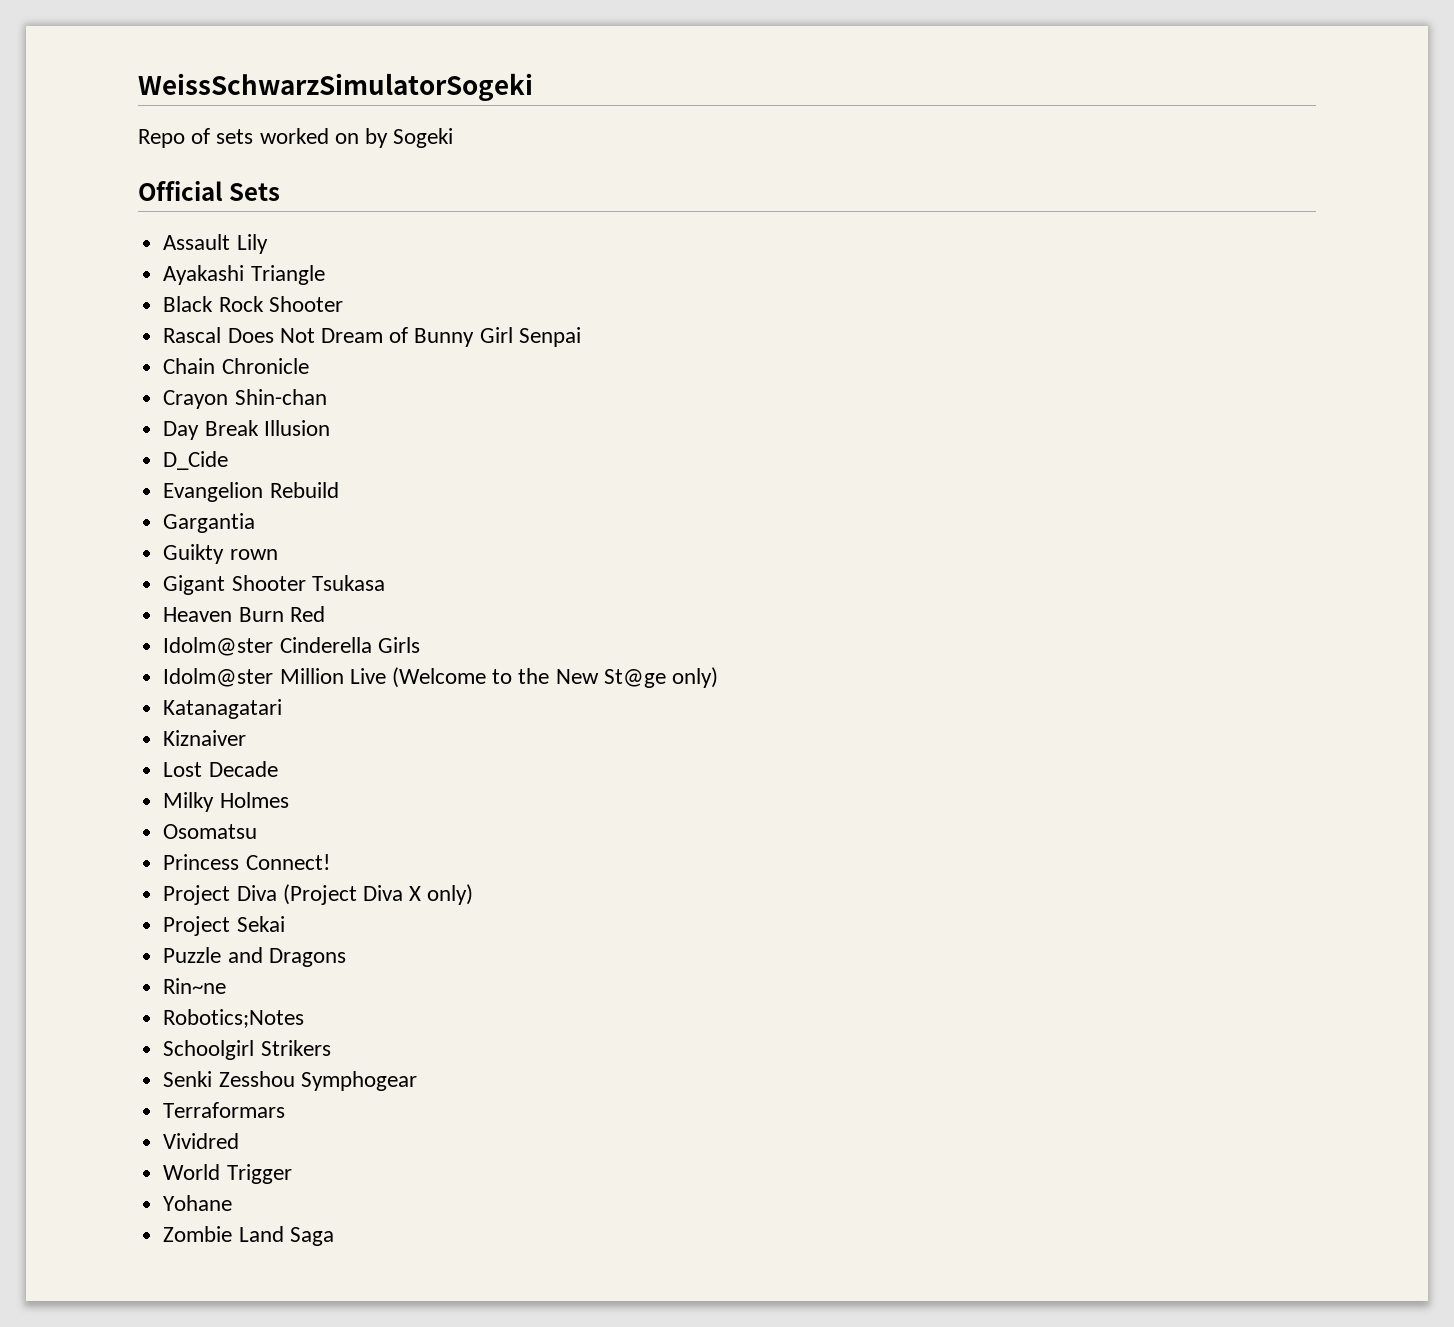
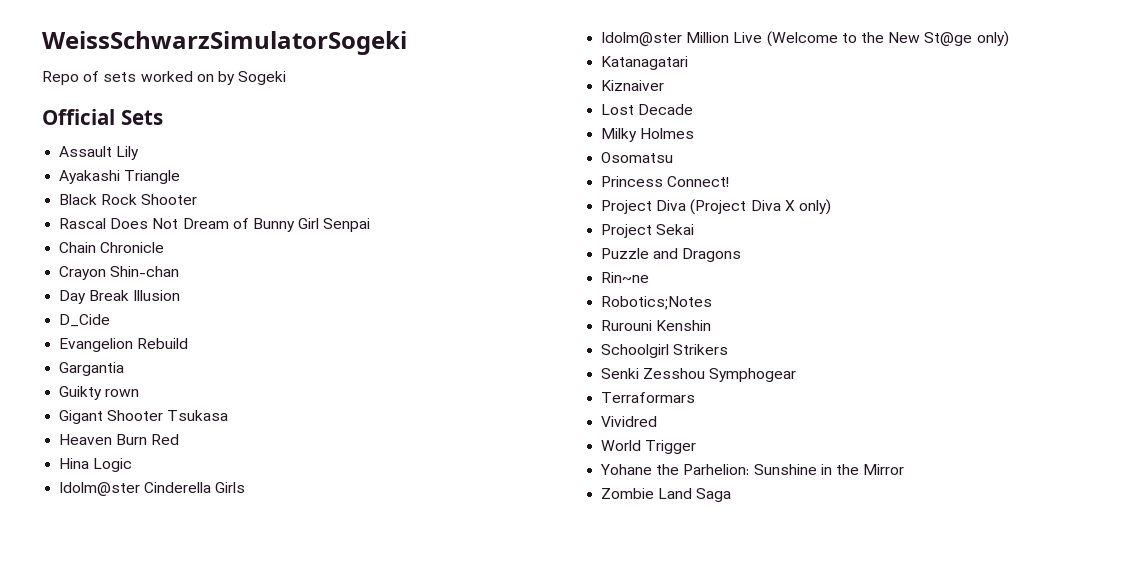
+ Hina Logic
+ Rurouni Kenshin
- Yohane
+ Yohane the Parhelion: Sunshine in the Mirror

